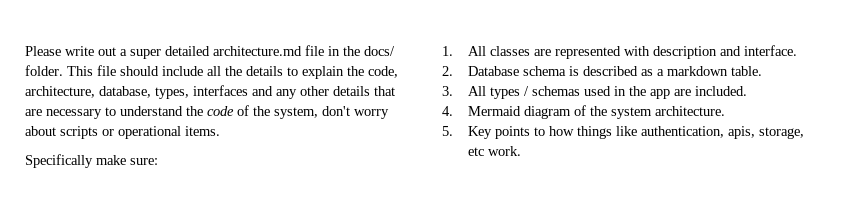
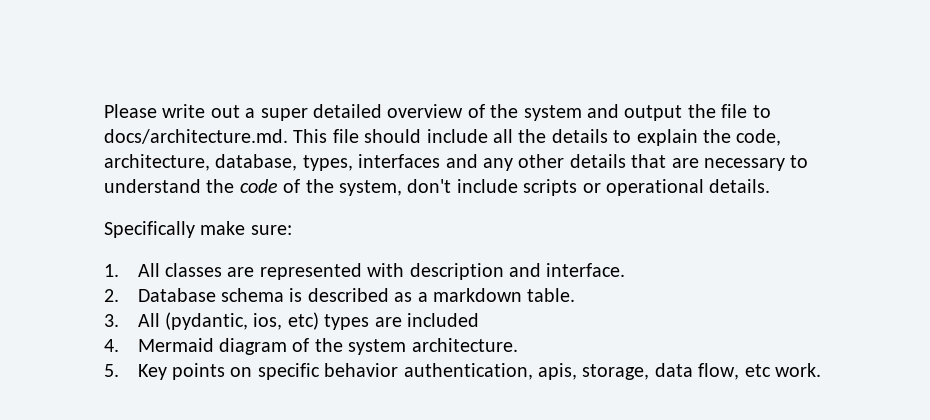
- Please write out a super detailed architecture.md file in the docs/ folder. This file should include all the details to explain the code, architecture, database, types, interfaces and any other details that are necessary to understand the code of the system, don't worry about scripts or operational items.
+ Please write out a super detailed overview of the system and output the file to docs/architecture.md. This file should include all the details to explain the code, architecture, database, types, interfaces and any other details that are necessary to understand the code of the system, don't include scripts or operational details.
- 3. All types / schemas used in the app are included.
+ 3. All (pydantic, ios, etc) types are included
- 5. Key points to how things like authentication, apis, storage, etc work.
+ 5. Key points on specific behavior authentication, apis, storage, data flow, etc work.

